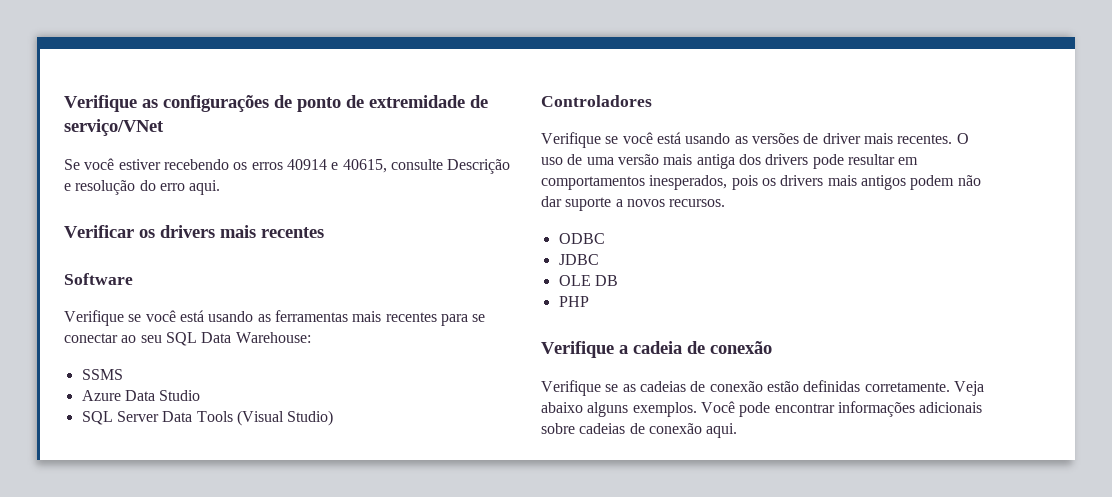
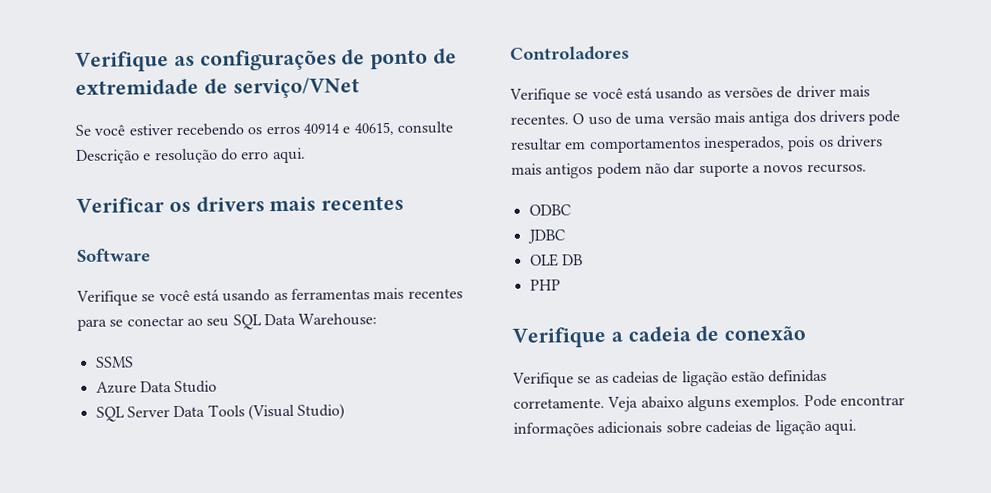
- Verifique se as cadeias de conexão estão definidas corretamente.
+ Verifique se as cadeias de ligação estão definidas corretamente.
- Você pode encontrar informações adicionais sobre cadeias de conexão aqui.
+ Pode encontrar informações adicionais sobre cadeias de ligação aqui.

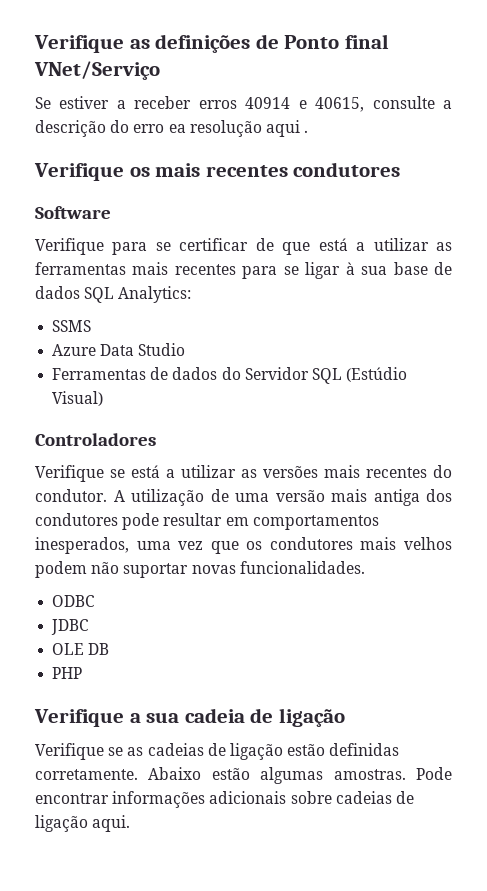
- Verifique as configurações de ponto de extremidade de serviço/VNet
- Se você estiver recebendo os erros 40914 e 40615, consulte Descrição e resolução do erro aqui.
- Verificar os drivers mais recentes
+ Verifique as definições de Ponto final VNet/Serviço
+ Se estiver a receber erros 40914 e 40615, consulte a descrição do erro ea resolução aqui .
+ Verifique os mais recentes condutores
- Verifique se você está usando as ferramentas mais recentes para se conectar ao seu SQL Data Warehouse:
+ Verifique para se certificar de que está a utilizar as ferramentas mais recentes para se ligar à sua base de dados SQL Analytics:
  SSMS
  Azure Data Studio
- SQL Server Data Tools (Visual Studio)
+ Ferramentas de dados do Servidor SQL (Estúdio Visual)
  Controladores
- Verifique se você está usando as versões de driver mais recentes. O uso de uma versão mais antiga dos drivers pode resultar em comportamentos inesperados, pois os drivers mais antigos podem não dar suporte a novos recursos.
+ Verifique se está a utilizar as versões mais recentes do condutor. A utilização de uma versão mais antiga dos condutores pode resultar em comportamentos inesperados, uma vez que os condutores mais velhos podem não suportar novas funcionalidades.
- Verifique a cadeia de conexão
+ Verifique a sua cadeia de ligação
- Veja abaixo alguns exemplos.
+ Abaixo estão algumas amostras.

